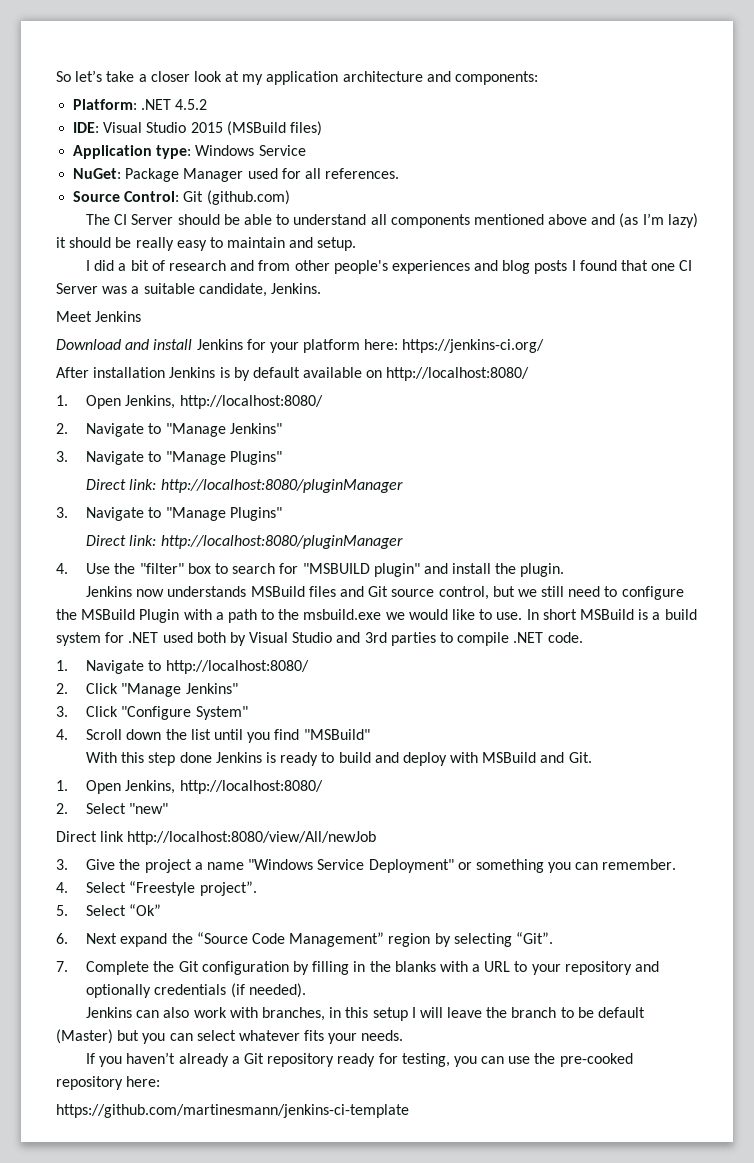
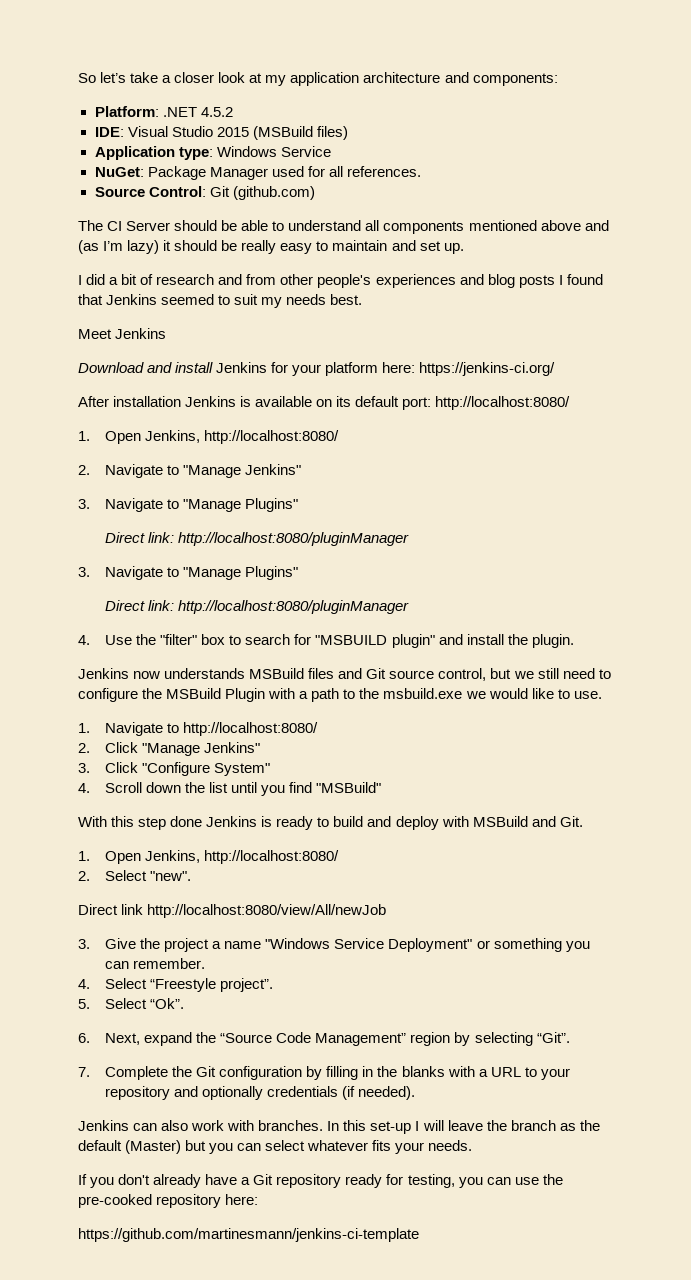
- The CI Server should be able to understand all components mentioned above and (as I’m lazy) it should be really easy to maintain and setup.
+ The CI Server should be able to understand all components mentioned above and (as I’m lazy) it should be really easy to maintain and set up.
- I did a bit of research and from other people's experiences and blog posts I found that one CI Server was a suitable candidate, Jenkins.
+ I did a bit of research and from other people's experiences and blog posts I found that Jenkins seemed to suit my needs best.
- After installation Jenkins is by default available on http://localhost:8080/
+ After installation Jenkins is available on its default port: http://localhost:8080/
- In short MSBuild is a build system for .NET used both by Visual Studio and 3rd parties to compile .NET code.
- 2. Select "new"
+ 2. Select "new".
- 5. Select “Ok”
+ 5. Select “Ok”.
- 6. Next expand the “Source Code Management” region by selecting “Git”.
+ 6. Next, expand the “Source Code Management” region by selecting “Git”.
- Jenkins can also work with branches, in this setup I will leave the branch to be default (Master) but you can select whatever fits your needs.
+ Jenkins can also work with branches. In this set-up I will leave the branch as the default (Master) but you can select whatever fits your needs.
- If you haven’t already a Git repository ready for testing, you can use the pre-cooked repository here:
+ If you don't already have a Git repository ready for testing, you can use the pre-cooked repository here:

